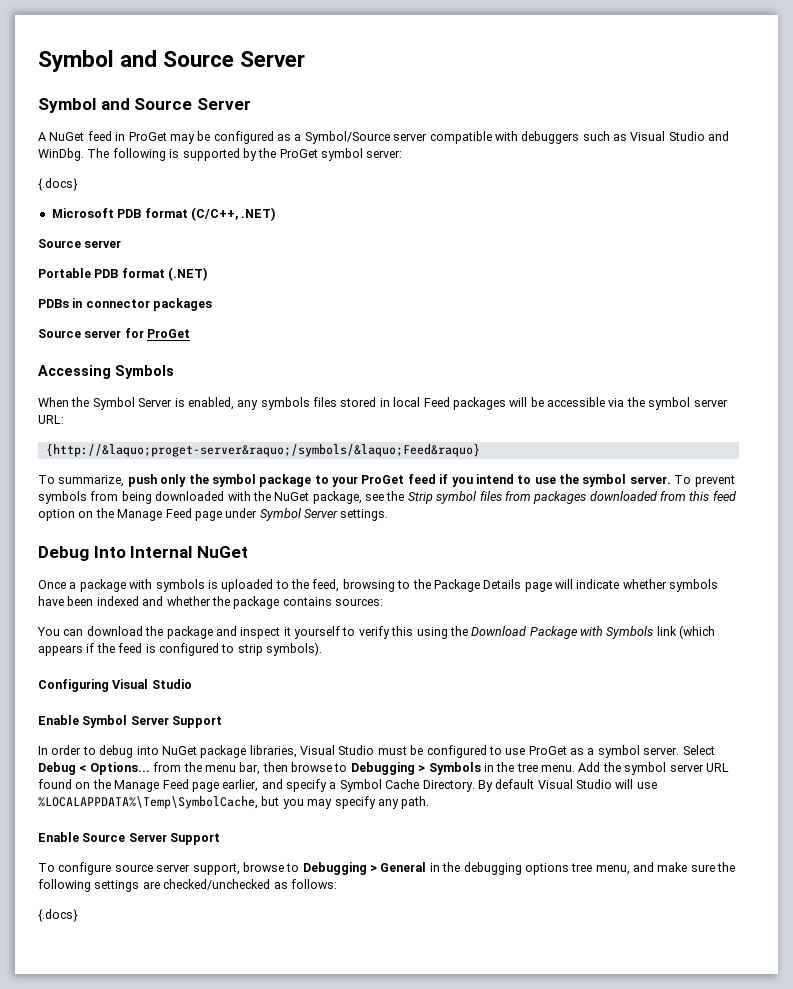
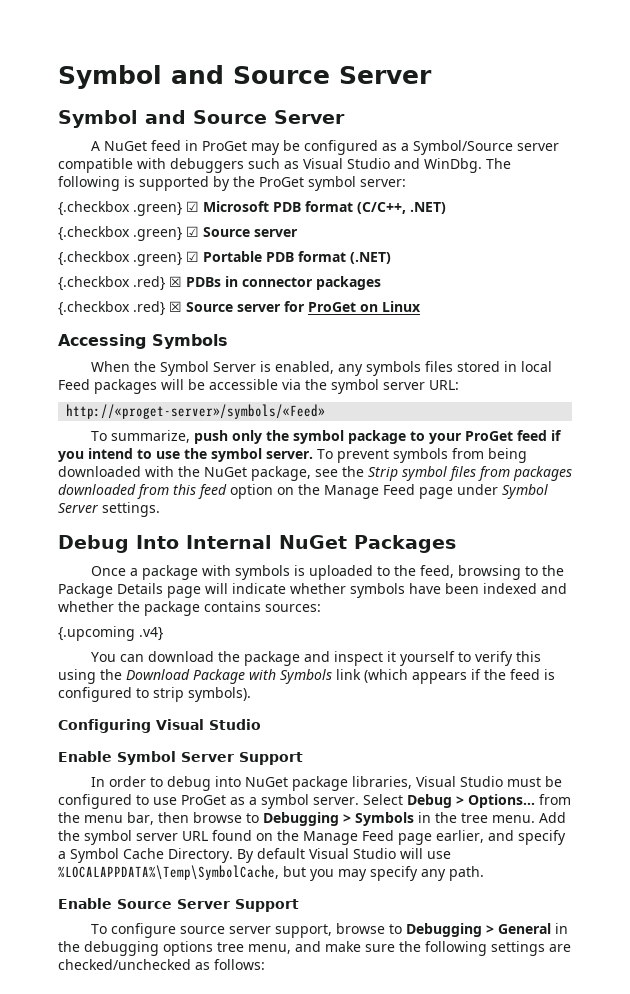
  The following is supported by the ProGet symbol server:
- {.docs}
- Microsoft PDB format (C/C++, .NET)
- Source server
+ {.checkbox .green} ☑ Microsoft PDB format (C/C++, .NET)
+ {.checkbox .green} ☑ Source server
- Portable PDB format (.NET)
+ {.checkbox .green} ☑ Portable PDB format (.NET)
- PDBs in connector packages
+ {.checkbox .red} ☒ PDBs in connector packages
- Source server for ProGet
+ {.checkbox .red} ☒ Source server for ProGet on Linux
- {http://&laquo;proget-server&raquo;/symbols/&laquo;Feed&raquo}
+ http://«proget-server»/symbols/«Feed»
- Debug Into Internal NuGet
+ Debug Into Internal NuGet Packages
+ {.upcoming .v4}
- Select Debug < Options... from the menu bar, then browse to Debugging > Symbols in the tree menu.
+ Select Debug > Options... from the menu bar, then browse to Debugging > Symbols in the tree menu.
  To configure source server support, browse to Debugging > General in the debugging options tree menu, and make sure the following settings are checked/unchecked as follows:
- {.docs}

